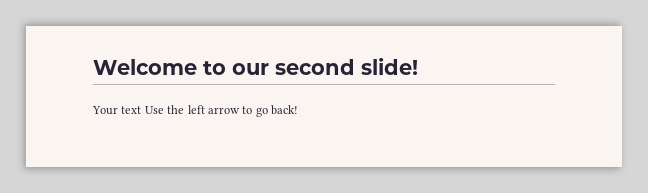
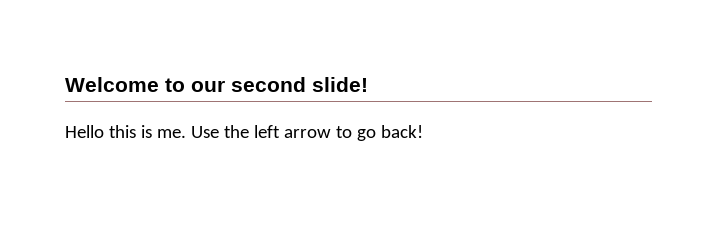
- Your text Use the left arrow to go back!
+ Hello this is me. Use the left arrow to go back!

